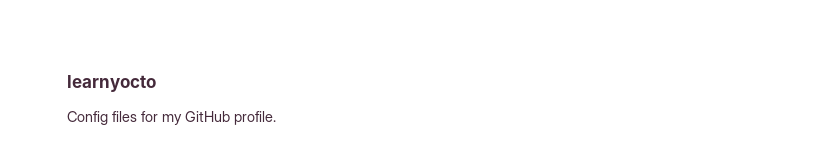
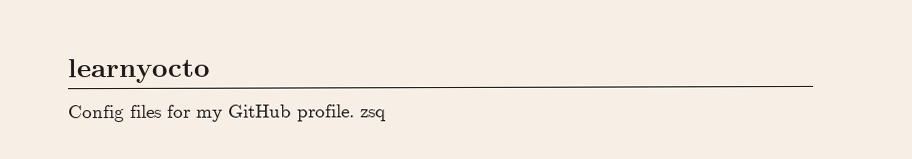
- Config files for my GitHub profile.
+ Config files for my GitHub profile. zsq

